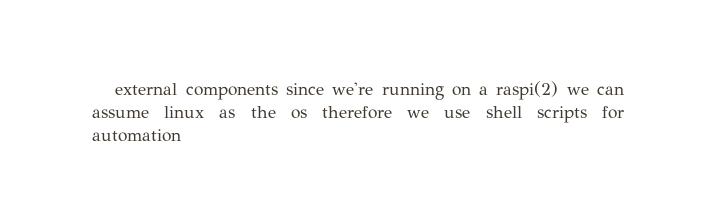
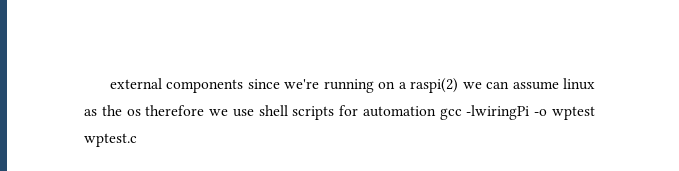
- external components since we're running on a raspi(2) we can assume linux as the os therefore we use shell scripts for automation
+ external components since we're running on a raspi(2) we can assume linux as the os therefore we use shell scripts for automation gcc -lwiringPi -o wptest wptest.c

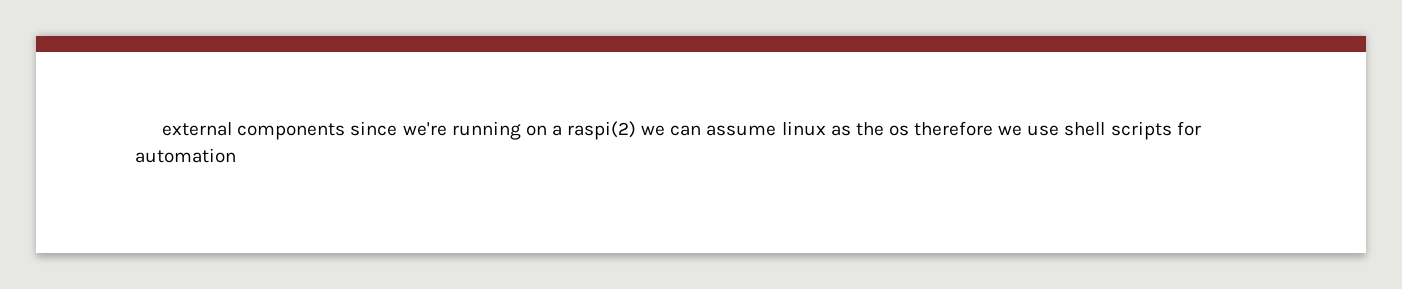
- external components since we're running on a raspi(2) we can assume linux as the os therefore we use shell scripts for automation gcc -lwiringPi -o wptest wptest.c
+ external components since we're running on a raspi(2) we can assume linux as the os therefore we use shell scripts for automation

